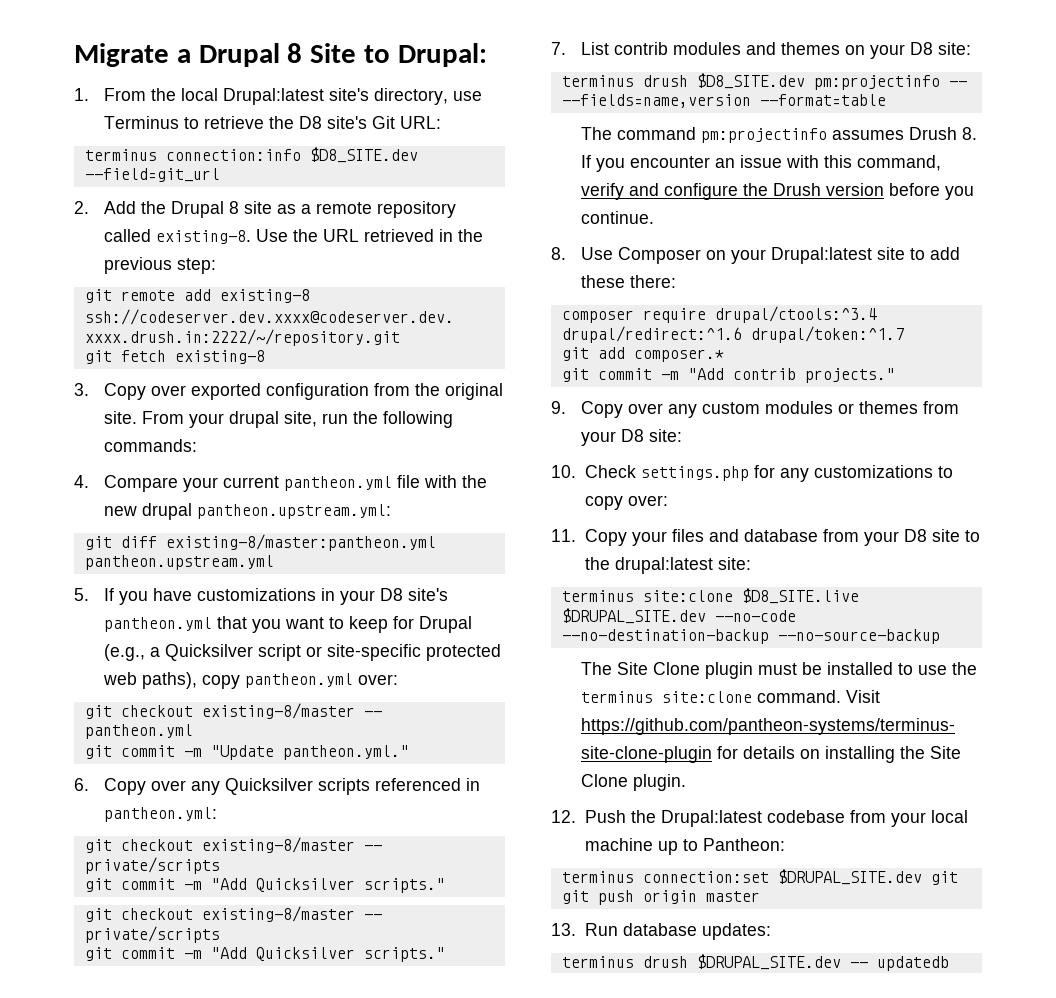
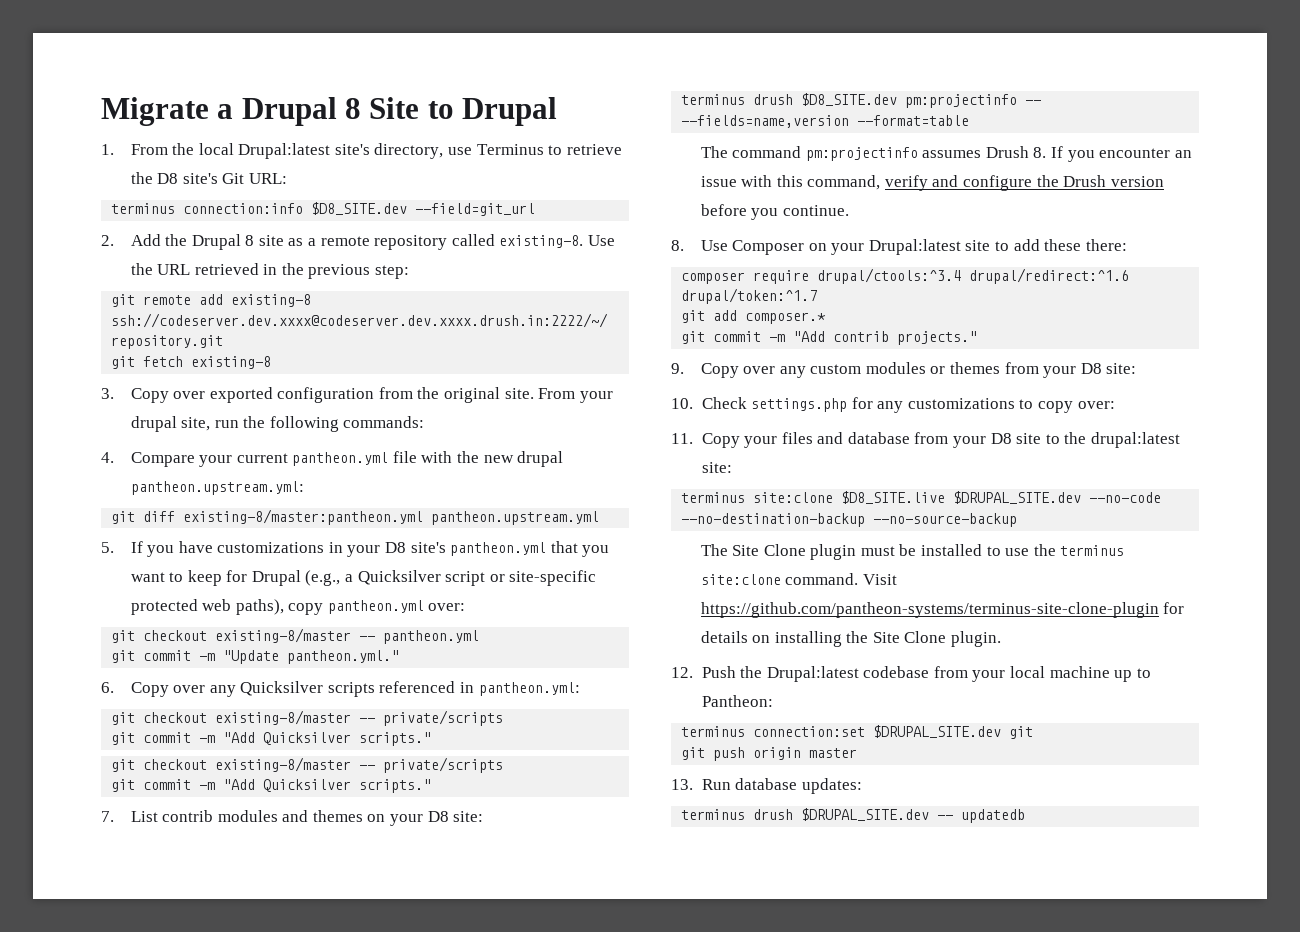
- Migrate a Drupal 8 Site to Drupal:
+ Migrate a Drupal 8 Site to Drupal

